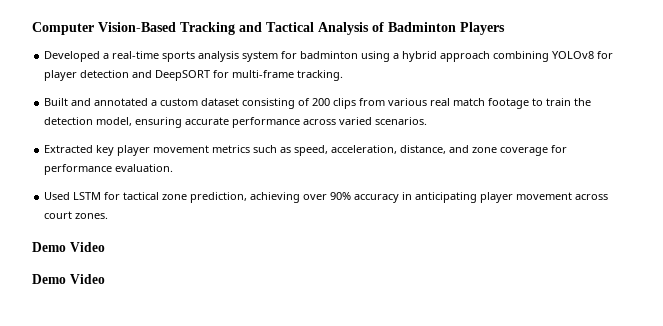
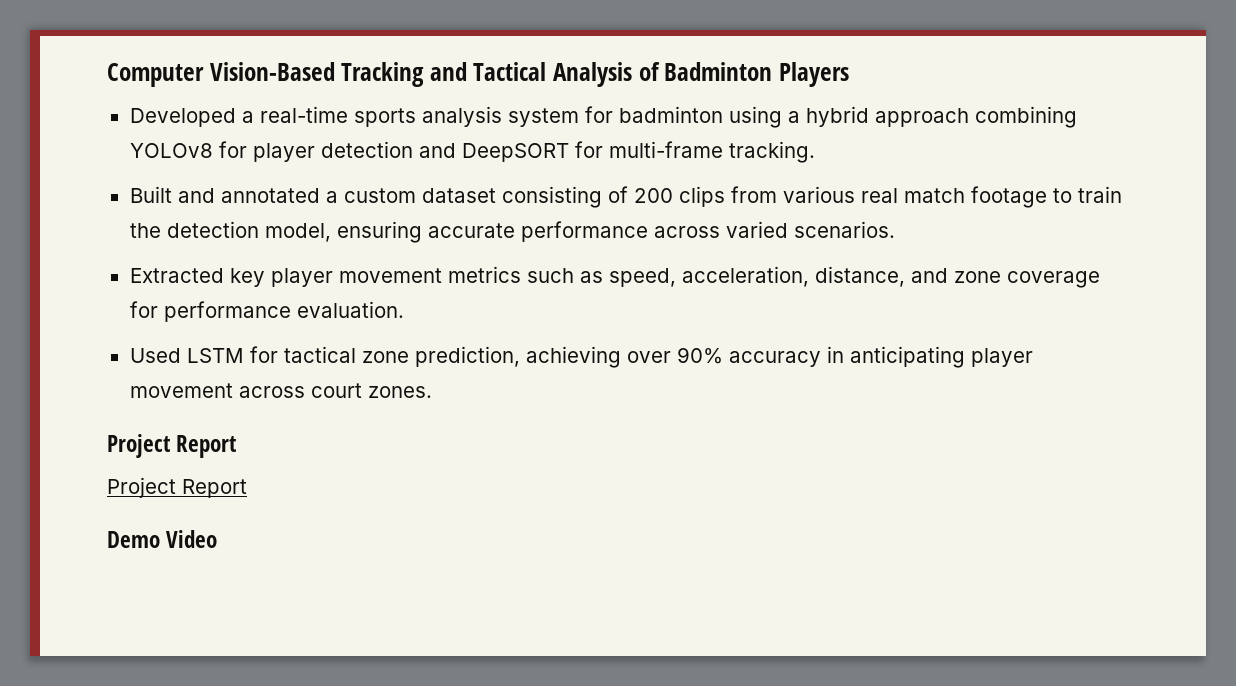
  Used LSTM for tactical zone prediction, achieving over 90% accuracy in anticipating player movement across court zones.
- Demo Video
+ Project Report
+ Project Report

